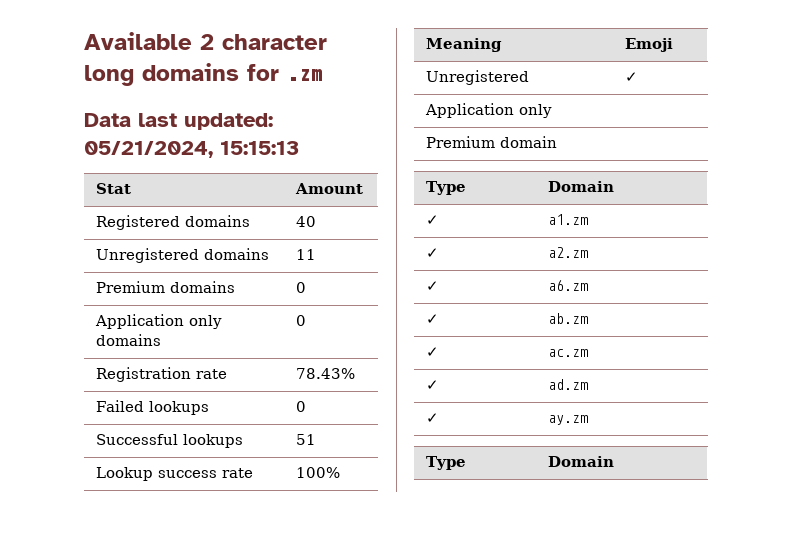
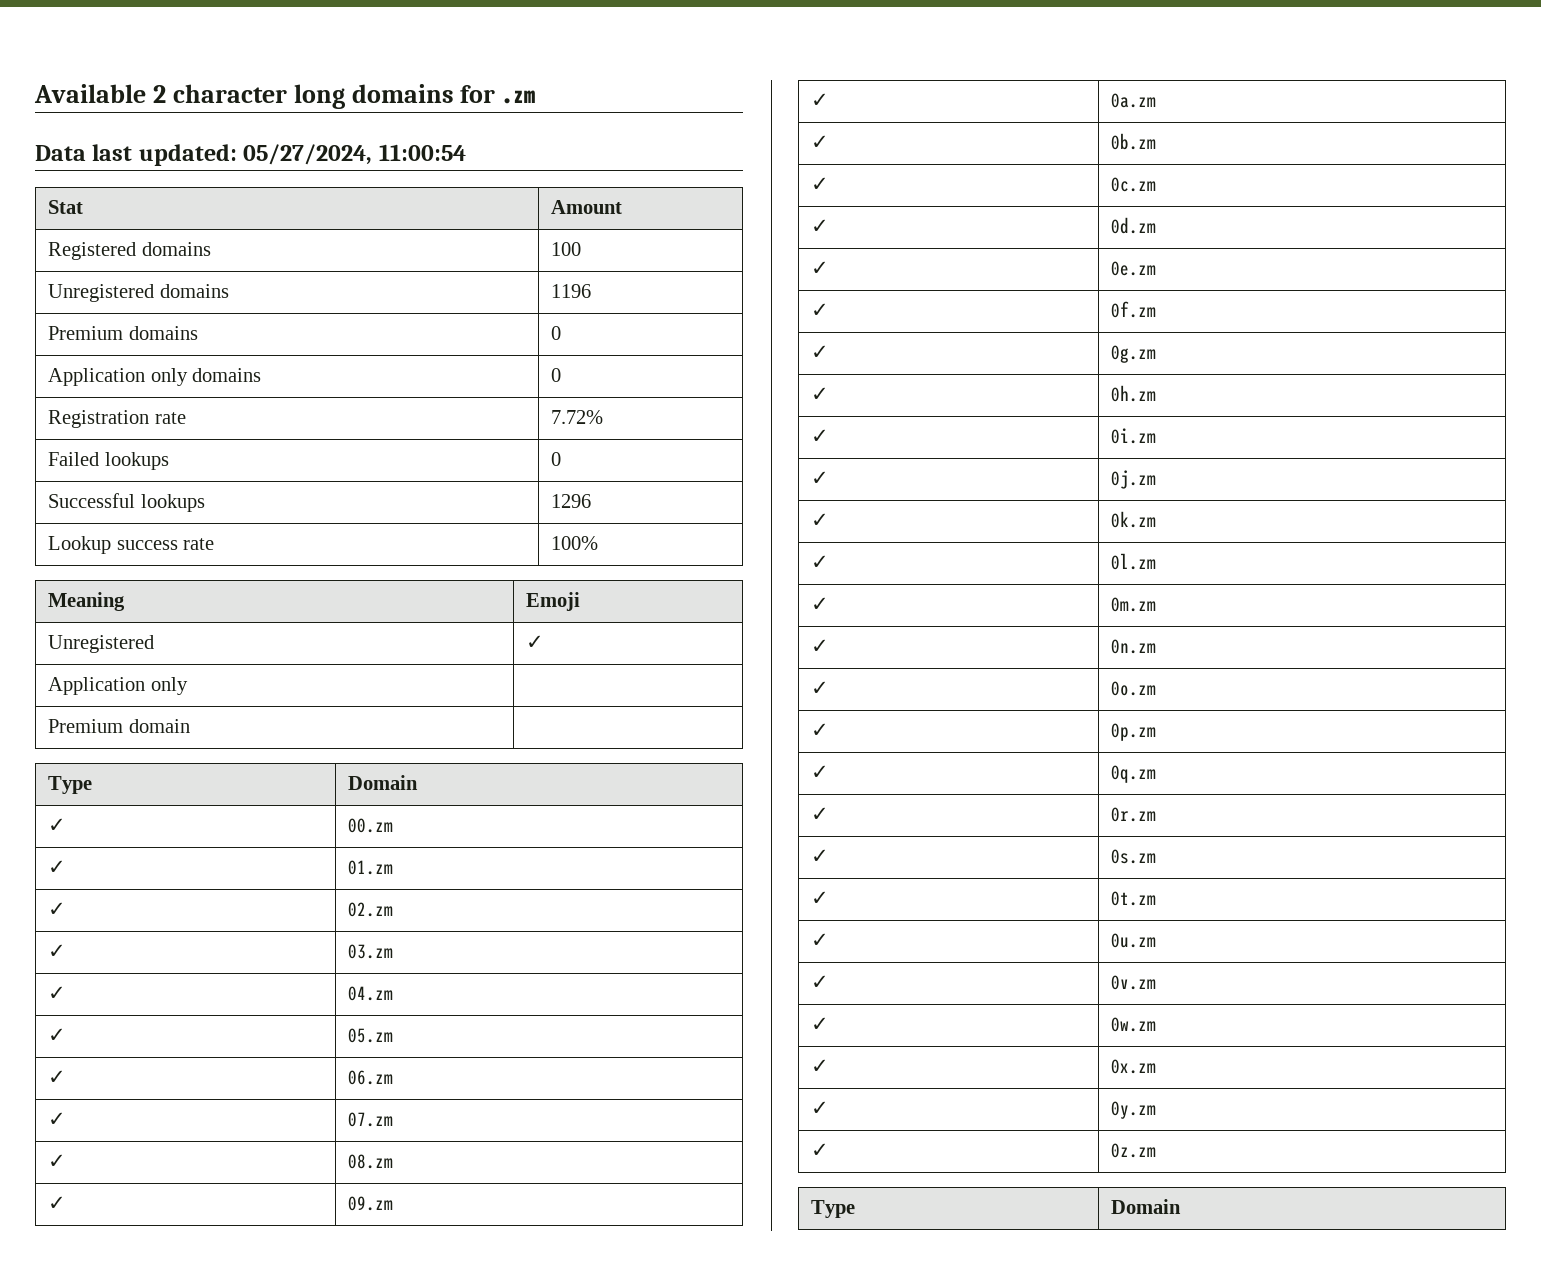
- Data last updated: 05/21/2024, 15:15:13
+ Data last updated: 05/27/2024, 11:00:54
- Registered domains | 40
+ Registered domains | 100
- Unregistered domains | 11
+ Unregistered domains | 1196
- Registration rate | 78.43%
+ Registration rate | 7.72%
- Successful lookups | 51
+ Successful lookups | 1296
- ✓ | a1.zm
- ✓ | a2.zm
- ✓ | a6.zm
- ✓ | ab.zm
- ✓ | ac.zm
- ✓ | ad.zm
- ✓ | ay.zm
+ ✓ | 00.zm
+ ✓ | 01.zm
+ ✓ | 02.zm
+ ✓ | 03.zm
+ ✓ | 04.zm
+ ✓ | 05.zm
+ ✓ | 06.zm
+ ✓ | 07.zm
+ ✓ | 08.zm
+ ✓ | 09.zm
+ ✓ | 0a.zm
+ ✓ | 0b.zm
+ ✓ | 0c.zm
+ ✓ | 0d.zm
+ ✓ | 0e.zm
+ ✓ | 0f.zm
+ ✓ | 0g.zm
+ ✓ | 0h.zm
+ ✓ | 0i.zm
+ ✓ | 0j.zm
+ ✓ | 0k.zm
+ ✓ | 0l.zm
+ ✓ | 0m.zm
+ ✓ | 0n.zm
+ ✓ | 0o.zm
+ ✓ | 0p.zm
+ ✓ | 0q.zm
+ ✓ | 0r.zm
+ ✓ | 0s.zm
+ ✓ | 0t.zm
+ ✓ | 0u.zm
+ ✓ | 0v.zm
+ ✓ | 0w.zm
+ ✓ | 0x.zm
+ ✓ | 0y.zm
+ ✓ | 0z.zm

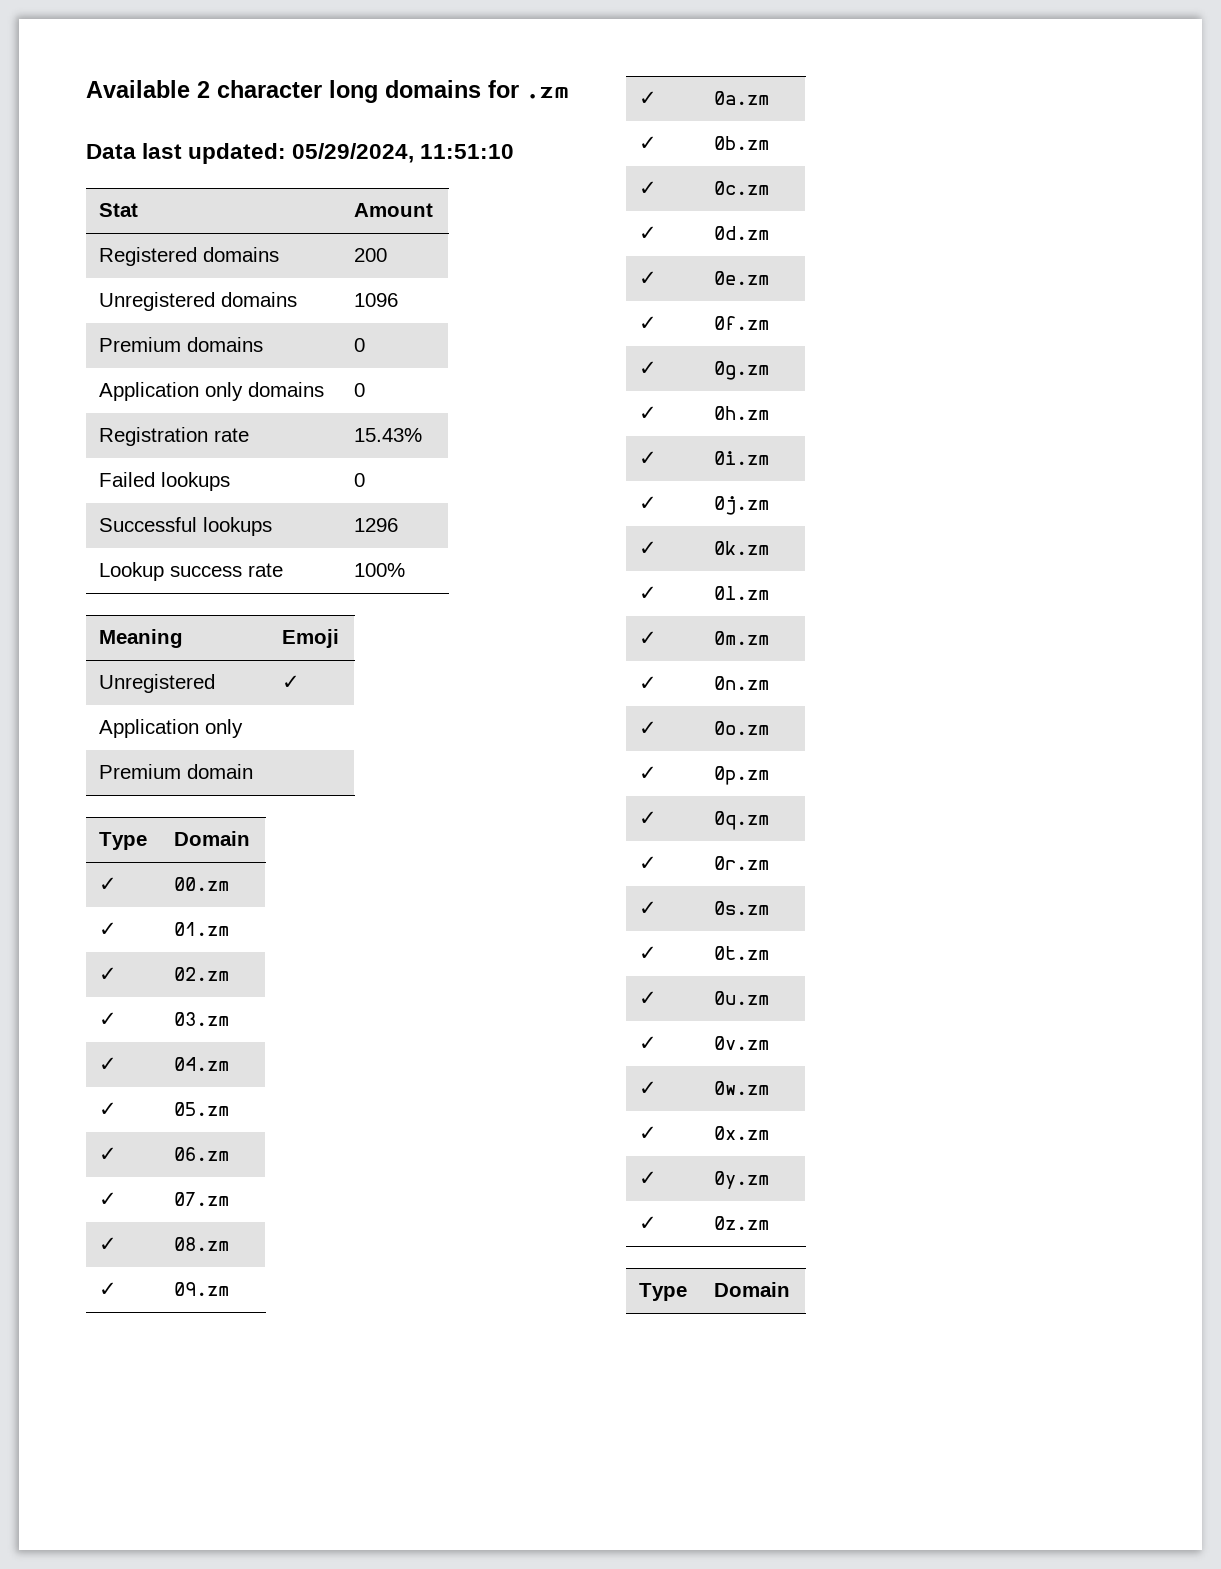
- Data last updated: 05/27/2024, 11:00:54
+ Data last updated: 05/29/2024, 11:51:10
- Registered domains | 100
+ Registered domains | 200
- Unregistered domains | 1196
+ Unregistered domains | 1096
- Registration rate | 7.72%
+ Registration rate | 15.43%

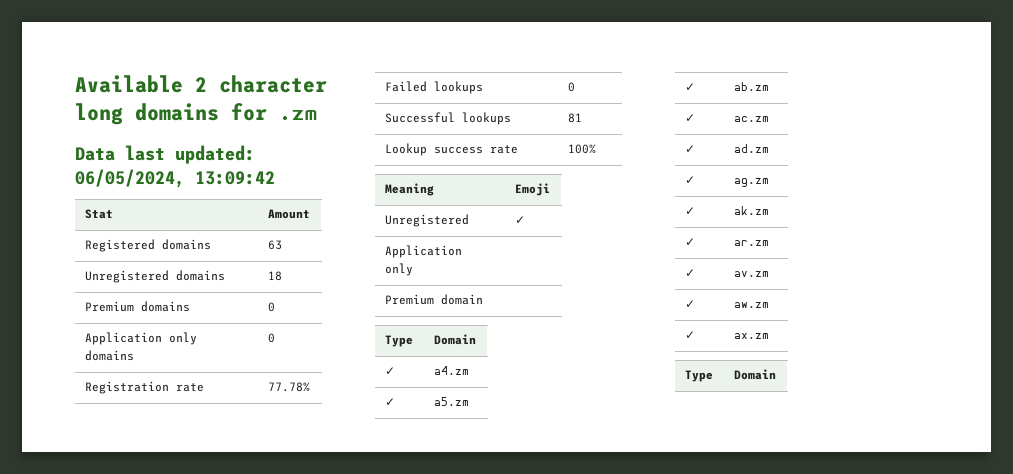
- Data last updated: 05/29/2024, 11:51:10
+ Data last updated: 06/05/2024, 13:09:42
- Registered domains | 200
+ Registered domains | 63
- Unregistered domains | 1096
+ Unregistered domains | 18
- Registration rate | 15.43%
+ Registration rate | 77.78%
- Successful lookups | 1296
+ Successful lookups | 81
- ✓ | 00.zm
- ✓ | 01.zm
- ✓ | 02.zm
- ✓ | 03.zm
- ✓ | 04.zm
- ✓ | 05.zm
- ✓ | 06.zm
- ✓ | 07.zm
- ✓ | 08.zm
- ✓ | 09.zm
- ✓ | 0a.zm
- ✓ | 0b.zm
- ✓ | 0c.zm
- ✓ | 0d.zm
- ✓ | 0e.zm
- ✓ | 0f.zm
- ✓ | 0g.zm
- ✓ | 0h.zm
- ✓ | 0i.zm
- ✓ | 0j.zm
- ✓ | 0k.zm
- ✓ | 0l.zm
- ✓ | 0m.zm
- ✓ | 0n.zm
- ✓ | 0o.zm
- ✓ | 0p.zm
- ✓ | 0q.zm
- ✓ | 0r.zm
- ✓ | 0s.zm
- ✓ | 0t.zm
- ✓ | 0u.zm
- ✓ | 0v.zm
- ✓ | 0w.zm
- ✓ | 0x.zm
- ✓ | 0y.zm
- ✓ | 0z.zm
+ ✓ | a4.zm
+ ✓ | a5.zm
+ ✓ | ab.zm
+ ✓ | ac.zm
+ ✓ | ad.zm
+ ✓ | ag.zm
+ ✓ | ak.zm
+ ✓ | ar.zm
+ ✓ | av.zm
+ ✓ | aw.zm
+ ✓ | ax.zm

